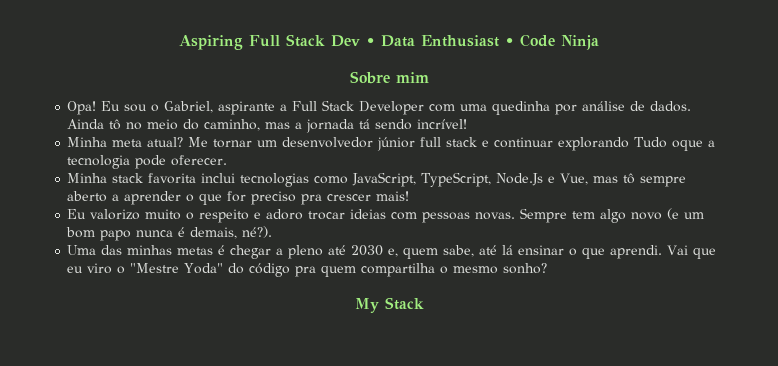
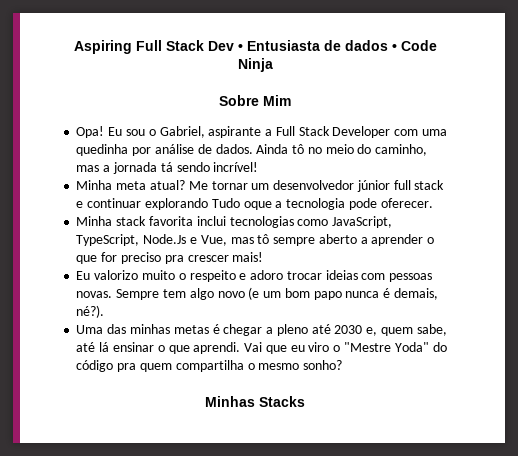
- Aspiring Full Stack Dev • Data Enthusiast • Code Ninja
+ Aspiring Full Stack Dev • Entusiasta de dados • Code Ninja
- Sobre mim
+ Sobre Mim
- My Stack
+ Minhas Stacks

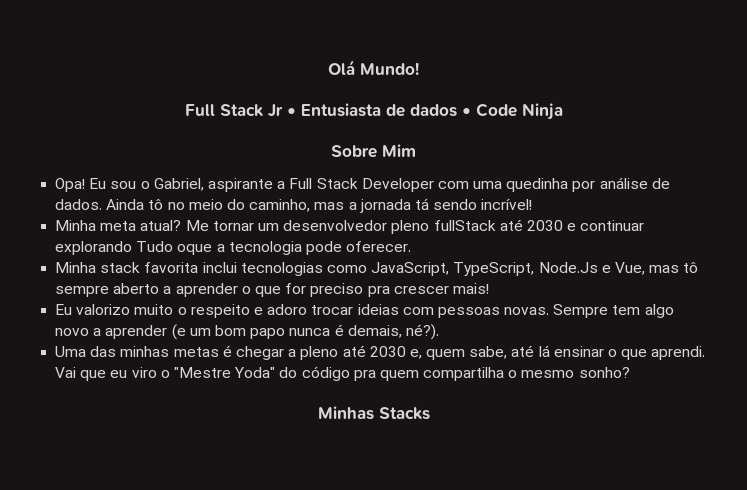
- Aspiring Full Stack Dev • Entusiasta de dados • Code Ninja
+ Olá Mundo!
+ Full Stack Jr • Entusiasta de dados • Code Ninja
- Me tornar um desenvolvedor júnior full stack e continuar explorando Tudo oque a tecnologia pode oferecer.
+ Me tornar um desenvolvedor pleno fullStack até 2030 e continuar explorando Tudo oque a tecnologia pode oferecer.
- Sempre tem algo novo (e um bom papo nunca é demais, né?).
+ Sempre tem algo novo a aprender (e um bom papo nunca é demais, né?).

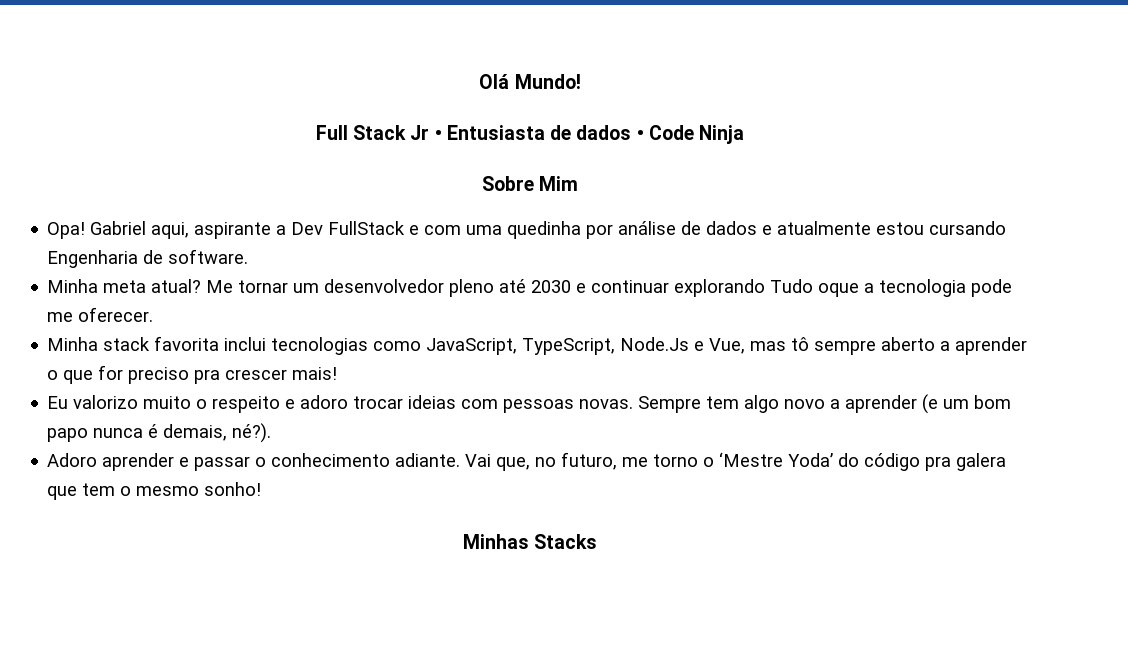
- Eu sou o Gabriel, aspirante a Full Stack Developer com uma quedinha por análise de dados. Ainda tô no meio do caminho, mas a jornada tá sendo incrível!
+ Gabriel aqui, aspirante a Dev FullStack e com uma quedinha por análise de dados e atualmente estou cursando Engenharia de software.
- Me tornar um desenvolvedor pleno fullStack até 2030 e continuar explorando Tudo oque a tecnologia pode oferecer.
+ Me tornar um desenvolvedor pleno até 2030 e continuar explorando Tudo oque a tecnologia pode me oferecer.
- Uma das minhas metas é chegar a pleno até 2030 e, quem sabe, até lá ensinar o que aprendi. Vai que eu viro o "Mestre Yoda" do código pra quem compartilha o mesmo sonho?
+ Adoro aprender e passar o conhecimento adiante. Vai que, no futuro, me torno o ‘Mestre Yoda’ do código pra galera que tem o mesmo sonho!

